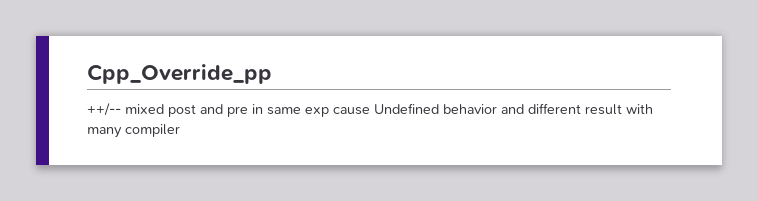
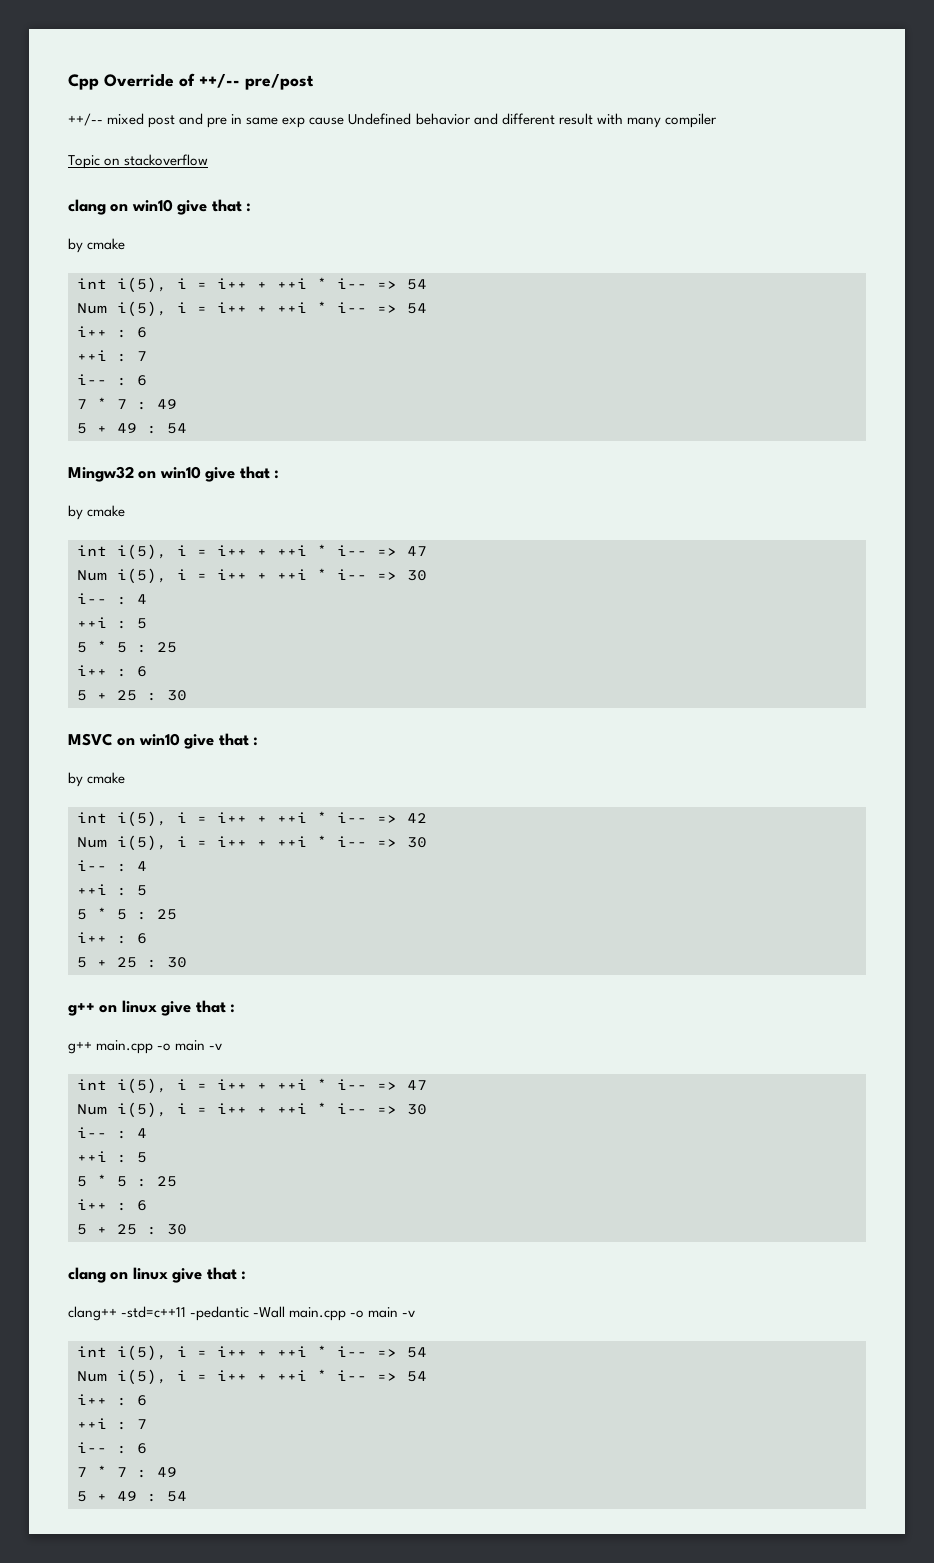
- Cpp_Override_pp
+ Cpp Override of ++/-- pre/post
+ Topic on stackoverflow
+ clang on win10 give that :
+ by cmake
+ int i(5), i = i++ + ++i * i-- => 54
+ Num i(5), i = i++ + ++i * i-- => 54
+ i++ : 6
+ ++i : 7
+ i-- : 6
+ 7 * 7 : 49
+ 5 + 49 : 54
+ Mingw32 on win10 give that :
+ by cmake
+ int i(5), i = i++ + ++i * i-- => 47
+ Num i(5), i = i++ + ++i * i-- => 30
+ i-- : 4
+ ++i : 5
+ 5 * 5 : 25
+ i++ : 6
+ 5 + 25 : 30
+ MSVC on win10 give that :
+ by cmake
+ int i(5), i = i++ + ++i * i-- => 42
+ Num i(5), i = i++ + ++i * i-- => 30
+ i-- : 4
+ ++i : 5
+ 5 * 5 : 25
+ i++ : 6
+ 5 + 25 : 30
+ g++ on linux give that :
+ g++ main.cpp -o main -v
+ int i(5), i = i++ + ++i * i-- => 47
+ Num i(5), i = i++ + ++i * i-- => 30
+ i-- : 4
+ ++i : 5
+ 5 * 5 : 25
+ i++ : 6
+ 5 + 25 : 30
+ clang on linux give that :
+ clang++ -std=c++11 -pedantic -Wall main.cpp -o main -v
+ int i(5), i = i++ + ++i * i-- => 54
+ Num i(5), i = i++ + ++i * i-- => 54
+ i++ : 6
+ ++i : 7
+ i-- : 6
+ 7 * 7 : 49
+ 5 + 49 : 54

